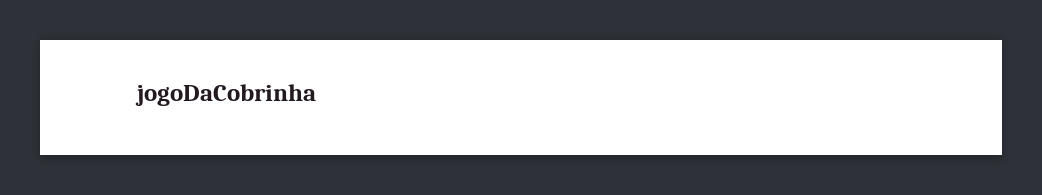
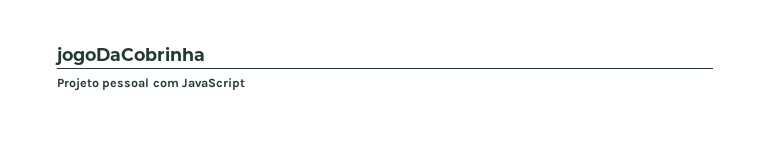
+ Projeto pessoal com JavaScript

